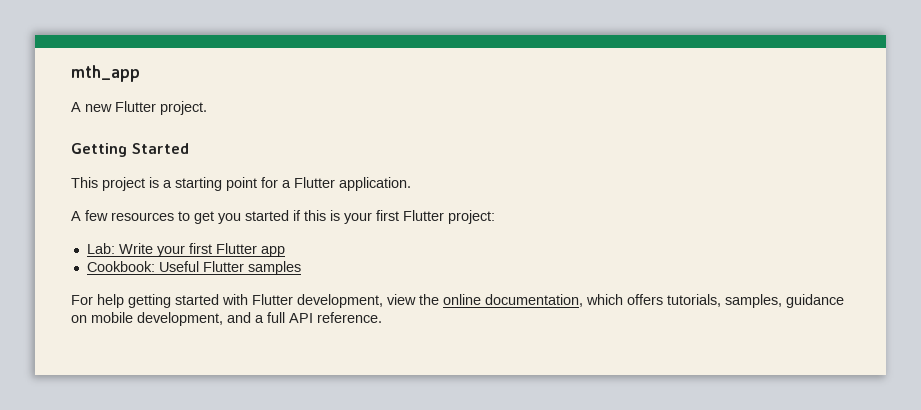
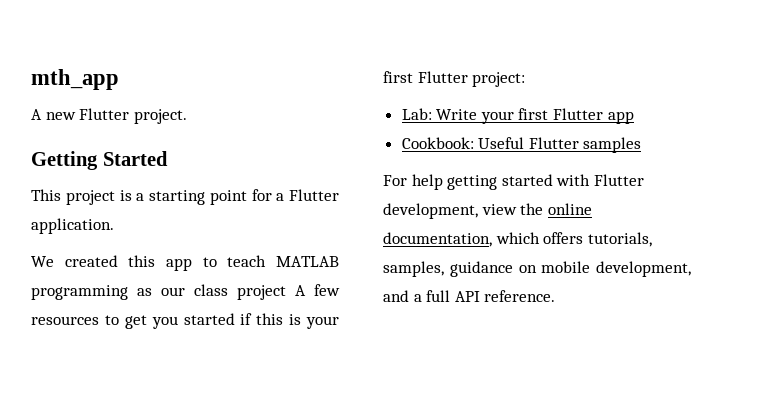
- A few resources to get you started if this is your first Flutter project:
+ We created this app to teach MATLAB programming as our class project A few resources to get you started if this is your first Flutter project:

